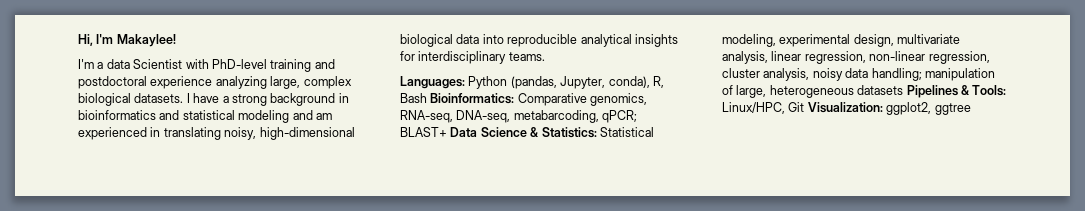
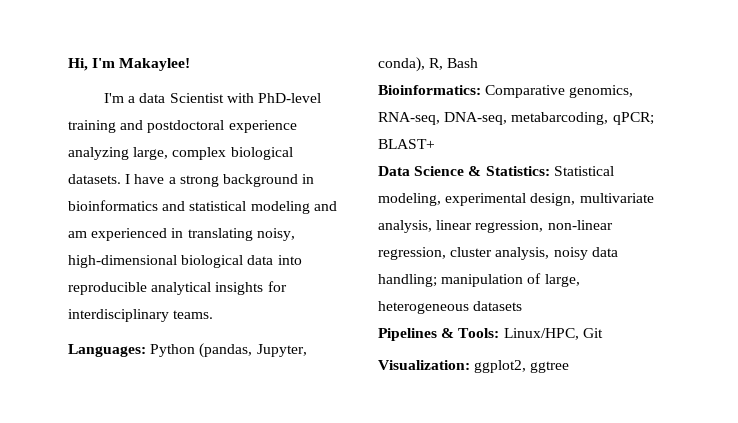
- Languages: Python (pandas, Jupyter, conda), R, Bash Bioinformatics: Comparative genomics, RNA-seq, DNA-seq, metabarcoding, qPCR; BLAST+ Data Science & Statistics: Statistical modeling, experimental design, multivariate analysis, linear regression, non-linear regression, cluster analysis, noisy data handling; manipulation of large, heterogeneous datasets Pipelines & Tools: Linux/HPC, Git Visualization: ggplot2, ggtree
+ Languages: Python (pandas, Jupyter, conda), R, Bash
+ Bioinformatics: Comparative genomics, RNA-seq, DNA-seq, metabarcoding, qPCR; BLAST+
+ Data Science & Statistics: Statistical modeling, experimental design, multivariate analysis, linear regression, non-linear regression, cluster analysis, noisy data handling; manipulation of large, heterogeneous datasets
+ Pipelines & Tools: Linux/HPC, Git
+ Visualization: ggplot2, ggtree

